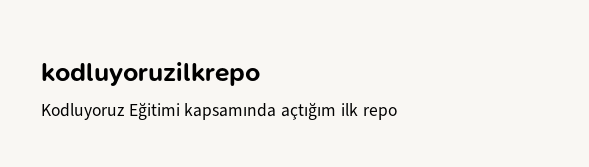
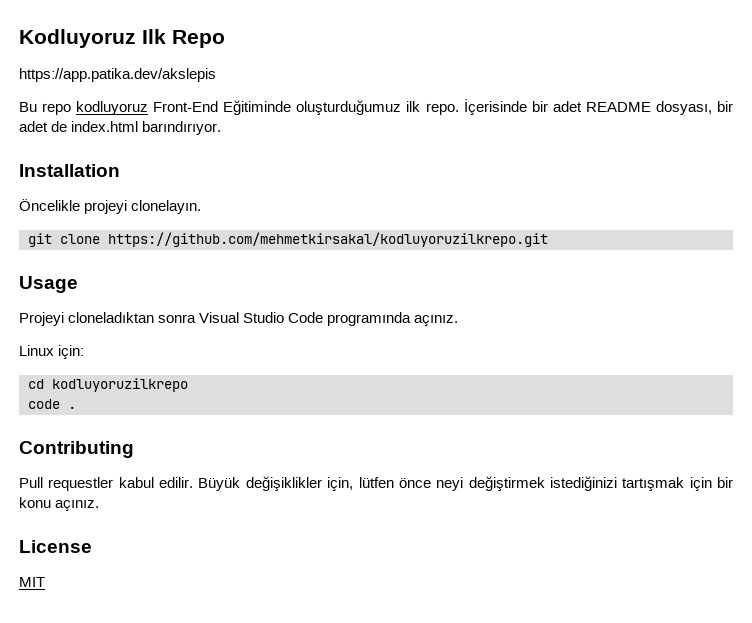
- kodluyoruzilkrepo
- Kodluyoruz Eğitimi kapsamında açtığım ilk repo
+ Kodluyoruz Ilk Repo
+ https://app.patika.dev/akslepis
+ Bu repo kodluyoruz Front-End Eğitiminde oluşturduğumuz ilk repo. İçerisinde bir adet README dosyası, bir adet de index.html barındırıyor.
+ Installation
+ Öncelikle projeyi clonelayın.
+ git clone https://github.com/mehmetkirsakal/kodluyoruzilkrepo.git
+ Usage
+ Projeyi cloneladıktan sonra Visual Studio Code programında açınız.
+ Linux için:
+ cd kodluyoruzilkrepo
+ code .
+ Contributing
+ Pull requestler kabul edilir. Büyük değişiklikler için, lütfen önce neyi değiştirmek istediğinizi tartışmak için bir konu açınız.
+ License
+ MIT

